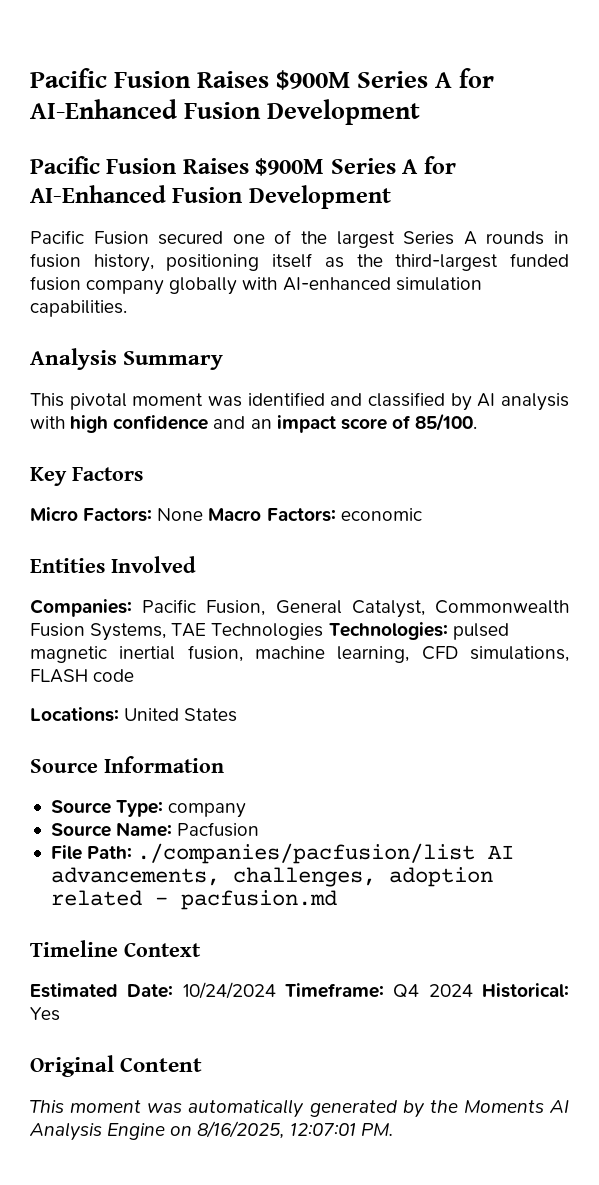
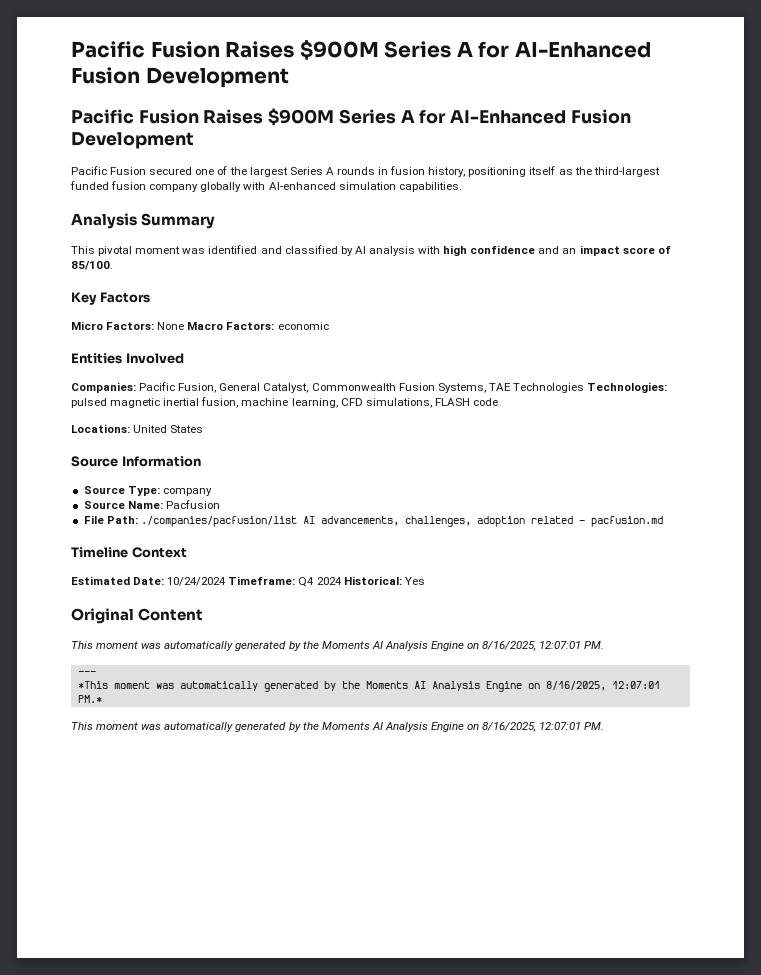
+ ---
+ *This moment was automatically generated by the Moments AI Analysis Engine on 8/16/2025, 12:07:01 PM.*
+ This moment was automatically generated by the Moments AI Analysis Engine on 8/16/2025, 12:07:01 PM.

